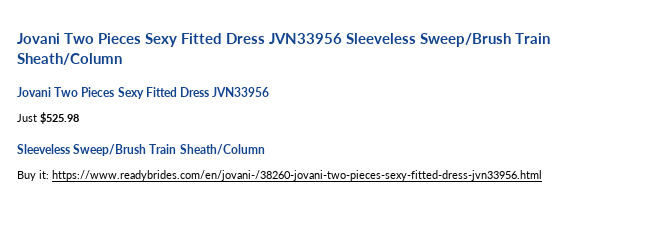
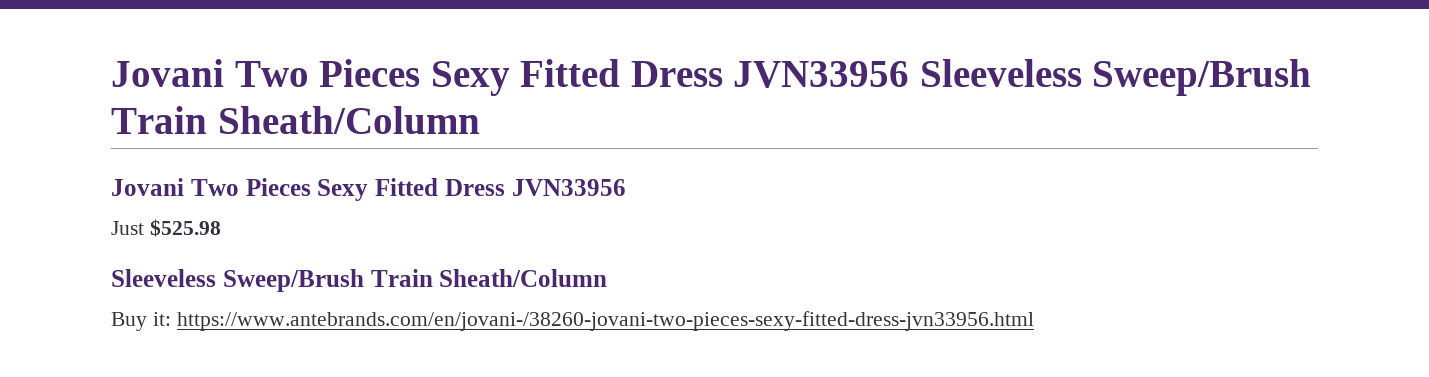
- Buy it: https://www.readybrides.com/en/jovani-/38260-jovani-two-pieces-sexy-fitted-dress-jvn33956.html
+ Buy it: https://www.antebrands.com/en/jovani-/38260-jovani-two-pieces-sexy-fitted-dress-jvn33956.html

